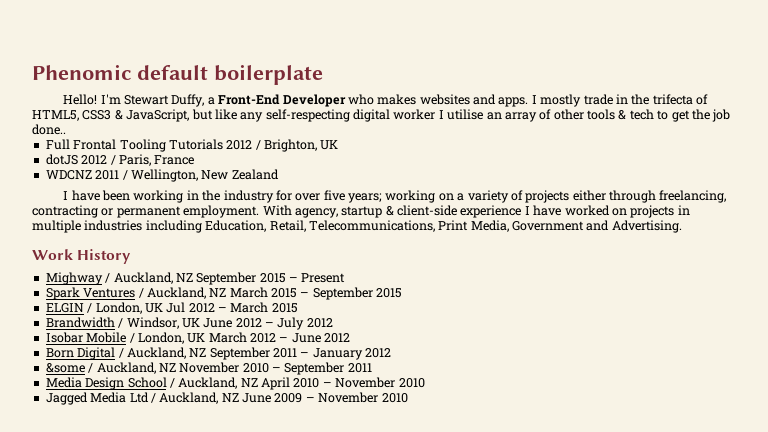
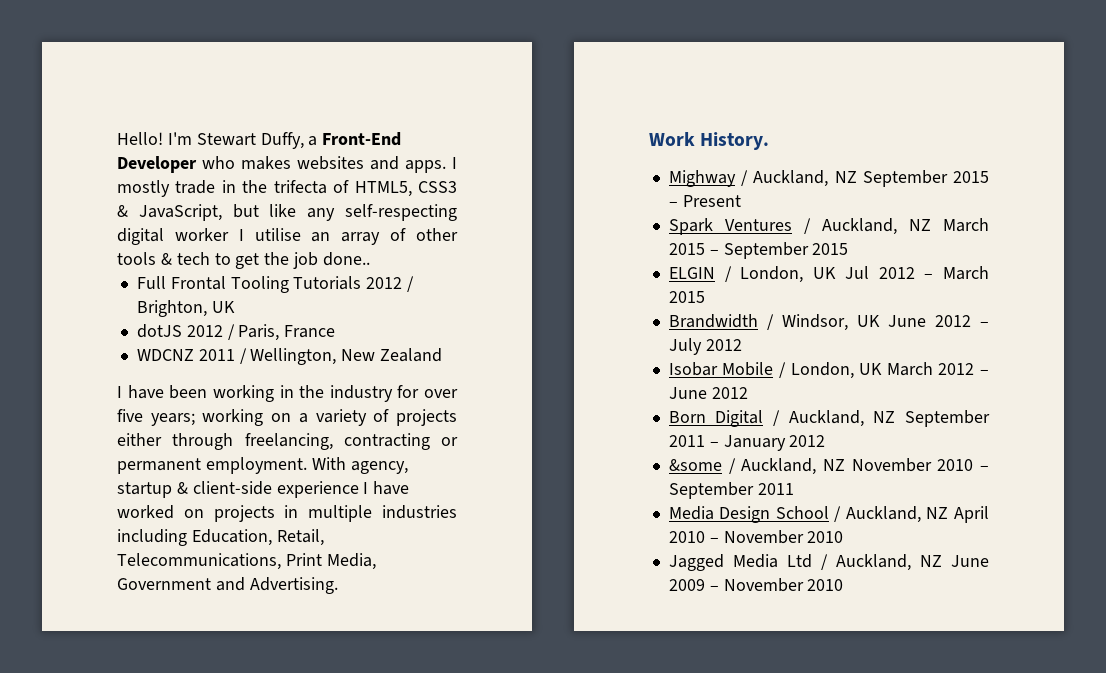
- Phenomic default boilerplate
- Work History
+ Work History.

